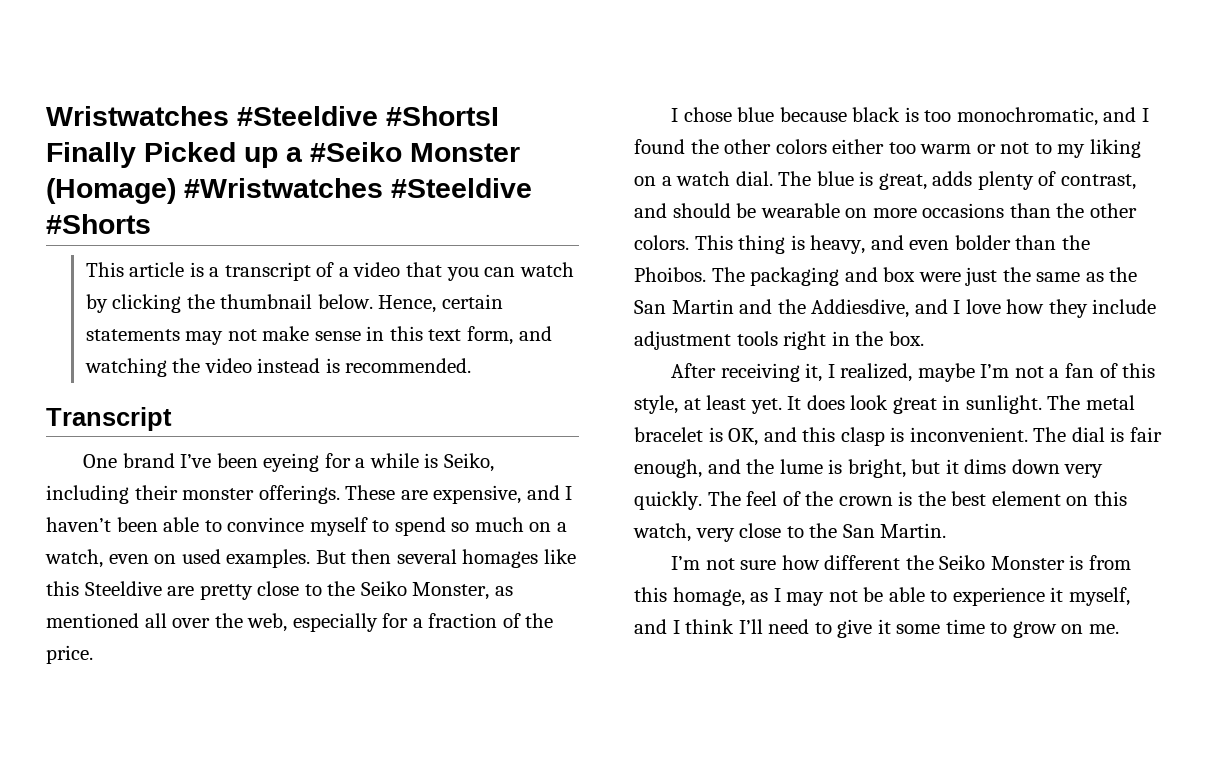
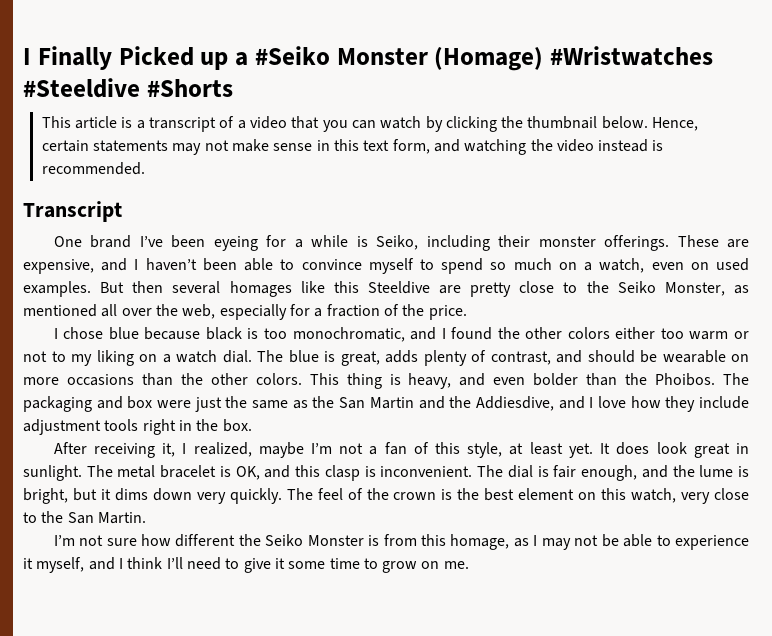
- Wristwatches #Steeldive #ShortsI Finally Picked up a #Seiko Monster (Homage) #Wristwatches #Steeldive #Shorts
+ I Finally Picked up a #Seiko Monster (Homage) #Wristwatches #Steeldive #Shorts

